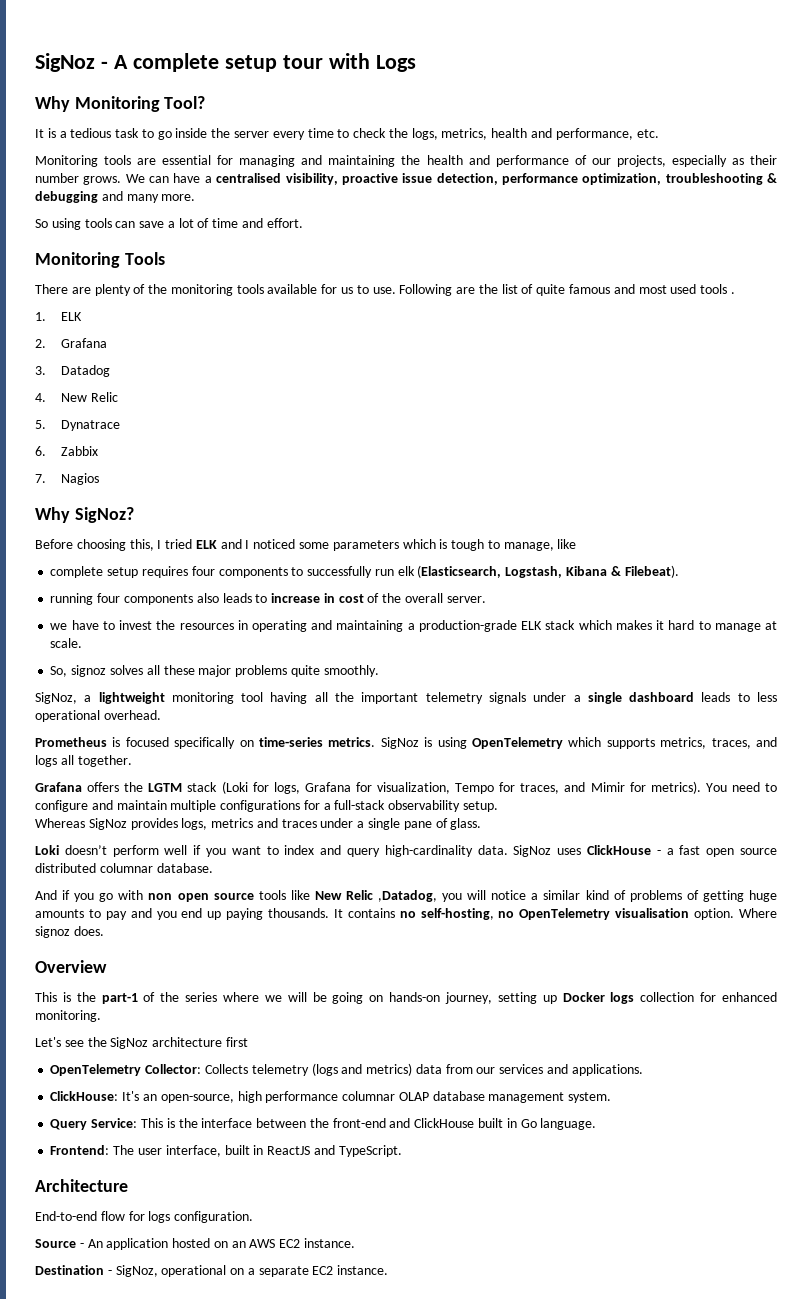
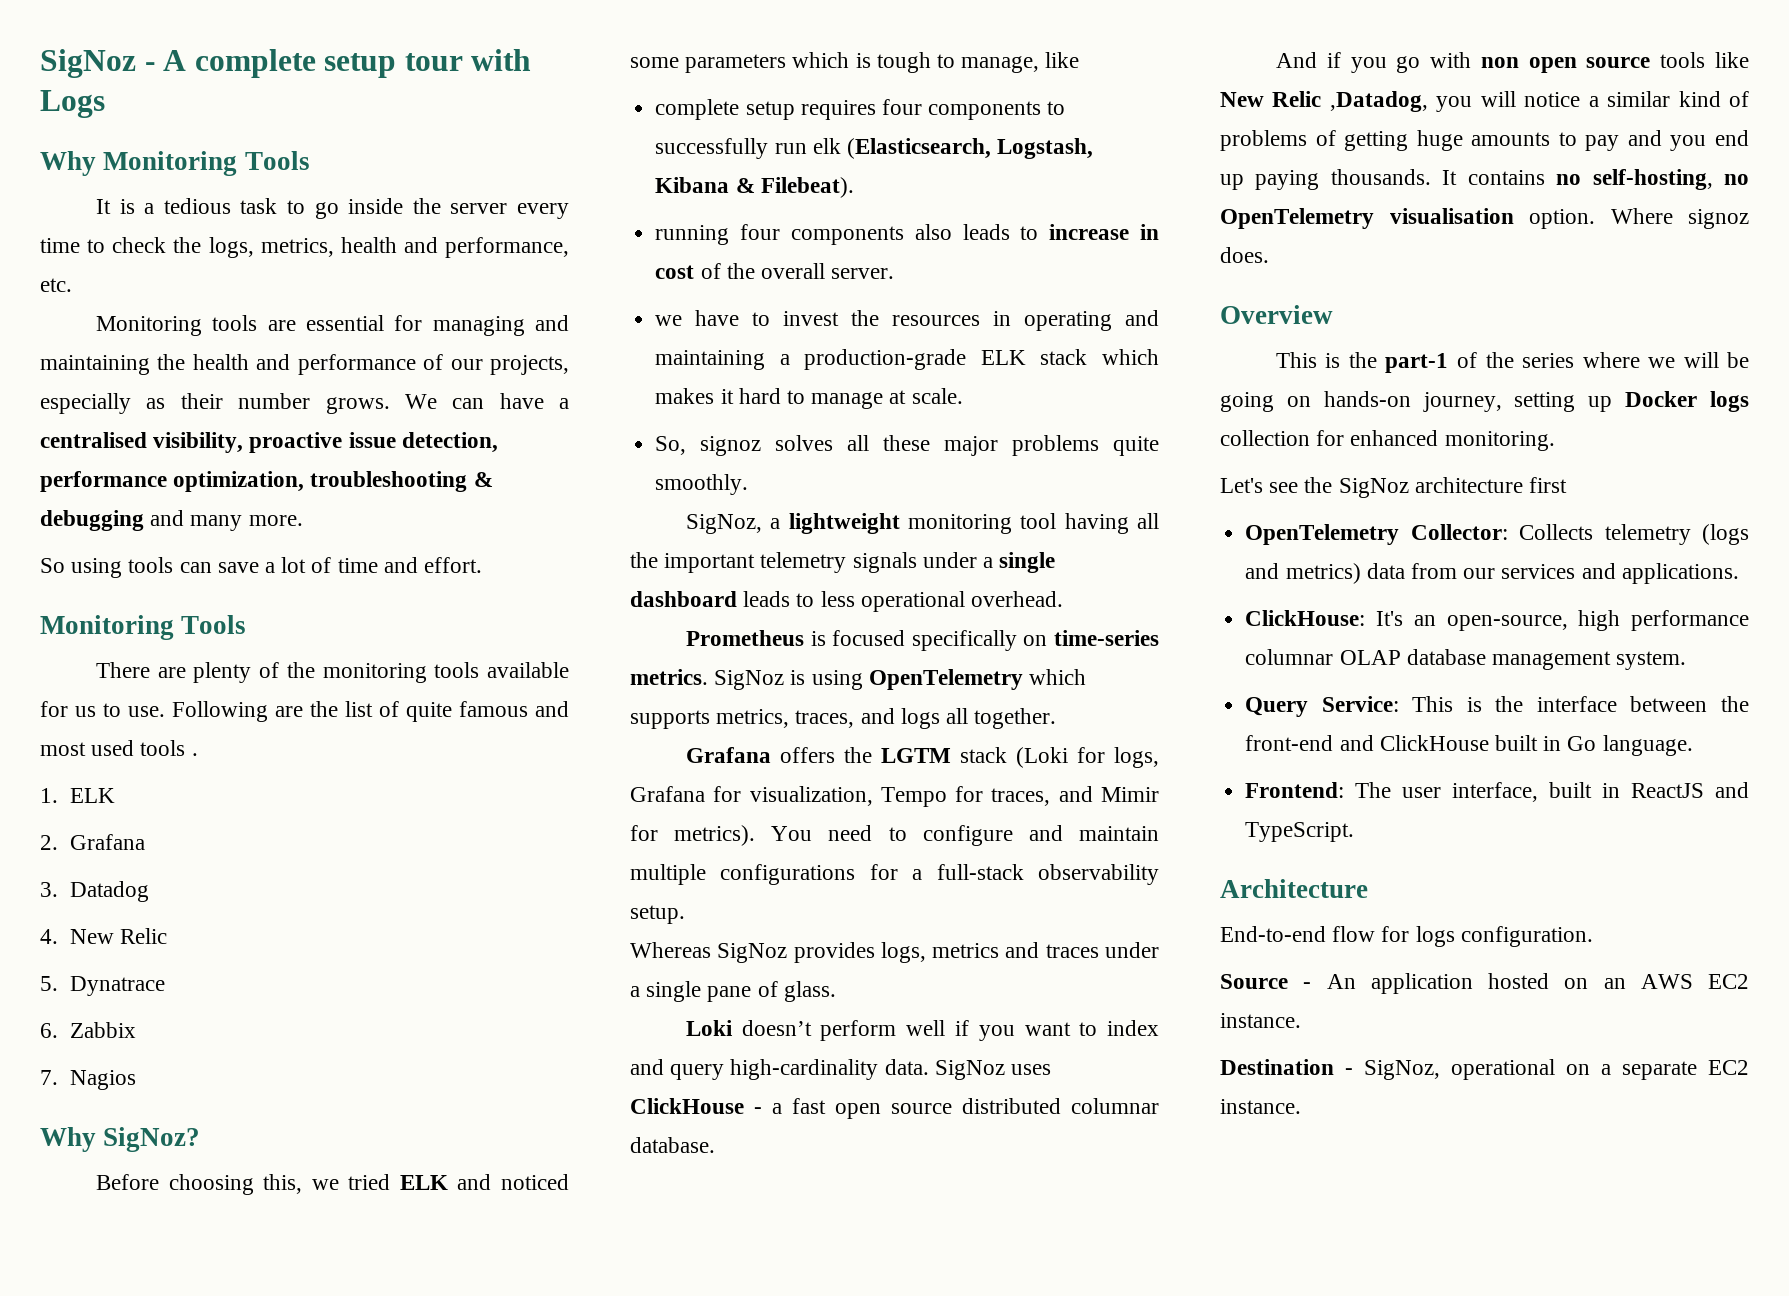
- Why Monitoring Tool?
+ Why Monitoring Tools
- Before choosing this, I tried ELK and I noticed some parameters which is tough to manage, like
+ Before choosing this, we tried ELK and noticed some parameters which is tough to manage, like

